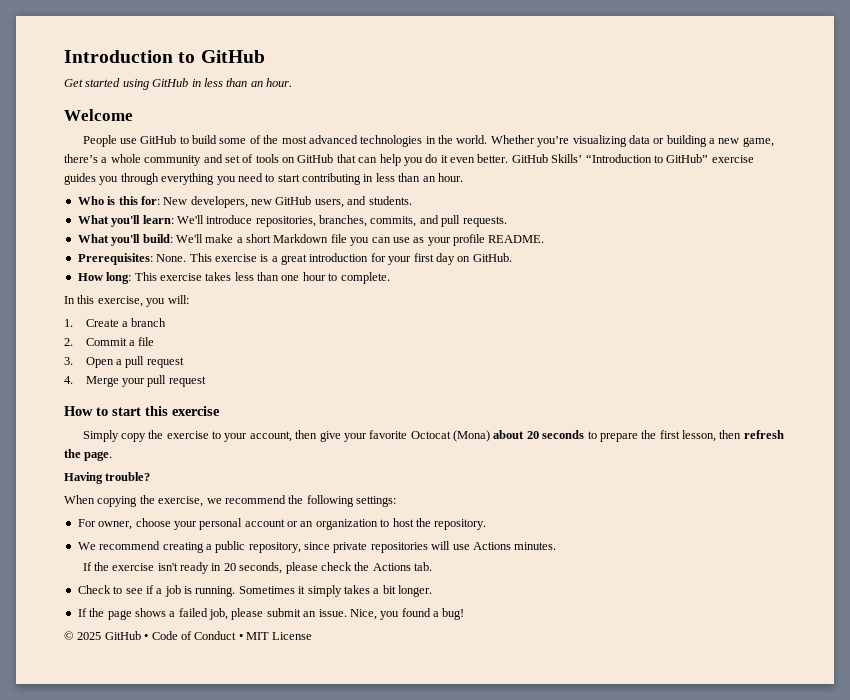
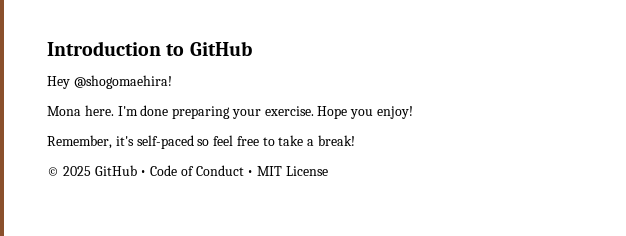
- Get started using GitHub in less than an hour.
- Welcome
- People use GitHub to build some of the most advanced technologies in the world. Whether you’re visualizing data or building a new game, there’s a whole community and set of tools on GitHub that can help you do it even better. GitHub Skills’ “Introduction to GitHub” exercise guides you through everything you need to start contributing in less than an hour.
- Who is this for: New developers, new GitHub users, and students.
- What you'll learn: We'll introduce repositories, branches, commits, and pull requests.
- What you'll build: We'll make a short Markdown file you can use as your profile README.
- Prerequisites: None. This exercise is a great introduction for your first day on GitHub.
- How long: This exercise takes less than one hour to complete.
- In this exercise, you will:
- 1. Create a branch
- 2. Commit a file
- 3. Open a pull request
- 4. Merge your pull request
- How to start this exercise
- Simply copy the exercise to your account, then give your favorite Octocat (Mona) about 20 seconds to prepare the first lesson, then refresh the page.
- Having trouble?
- When copying the exercise, we recommend the following settings:
- For owner, choose your personal account or an organization to host the repository.
- We recommend creating a public repository, since private repositories will use Actions minutes.
- If the exercise isn't ready in 20 seconds, please check the Actions tab.
- Check to see if a job is running. Sometimes it simply takes a bit longer.
- If the page shows a failed job, please submit an issue. Nice, you found a bug!
+ Hey @shogomaehira!
+ Mona here. I'm done preparing your exercise. Hope you enjoy!
+ Remember, it's self-paced so feel free to take a break!

